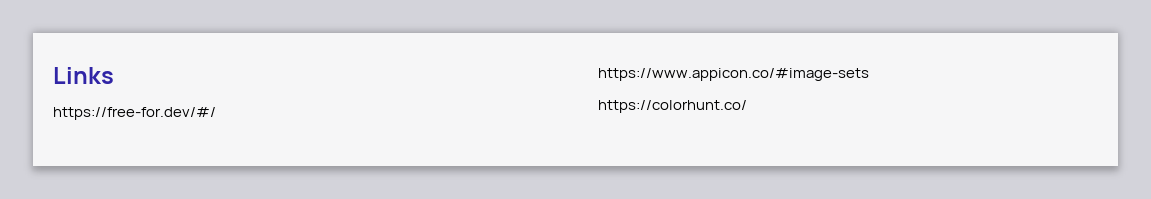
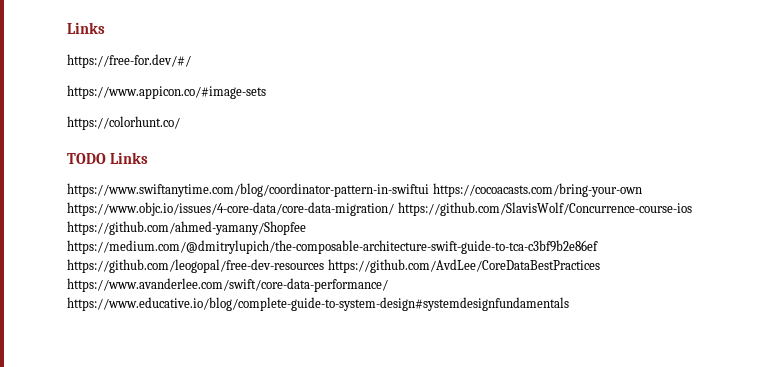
+ TODO Links
+ https://www.swiftanytime.com/blog/coordinator-pattern-in-swiftui https://cocoacasts.com/bring-your-own https://www.objc.io/issues/4-core-data/core-data-migration/ https://github.com/SlavisWolf/Concurrence-course-ios https://github.com/ahmed-yamany/Shopfee https://medium.com/@dmitrylupich/the-composable-architecture-swift-guide-to-tca-c3bf9b2e86ef https://github.com/leogopal/free-dev-resources https://github.com/AvdLee/CoreDataBestPractices https://www.avanderlee.com/swift/core-data-performance/ https://www.educative.io/blog/complete-guide-to-system-design#systemdesignfundamentals

